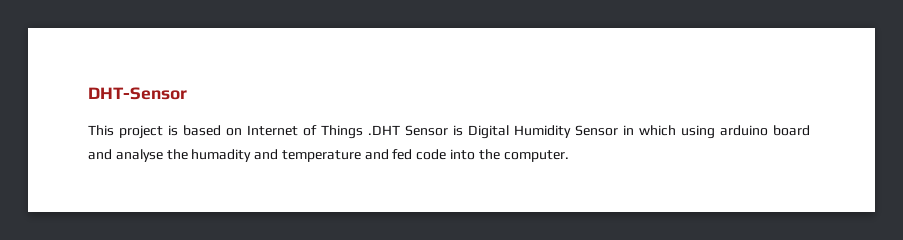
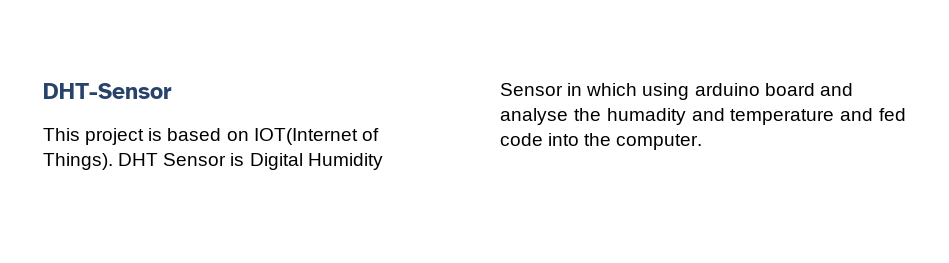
- This project is based on Internet of Things .DHT Sensor is Digital Humidity Sensor in which using arduino board and analyse the humadity and temperature and fed code into the computer.
+ This project is based on IOT(Internet of Things). DHT Sensor is Digital Humidity Sensor in which using arduino board and analyse the humadity and temperature and fed code into the computer.

